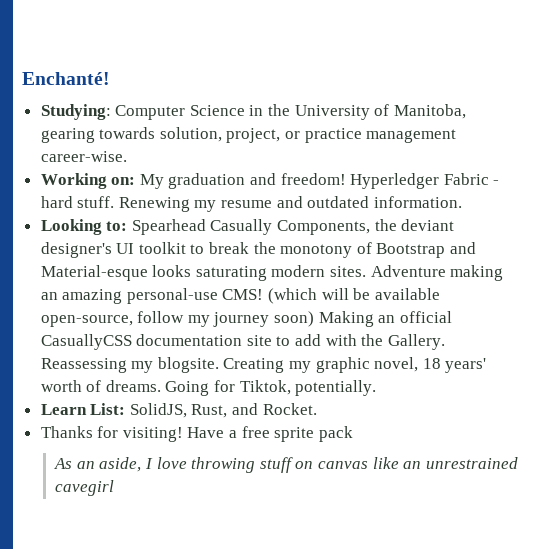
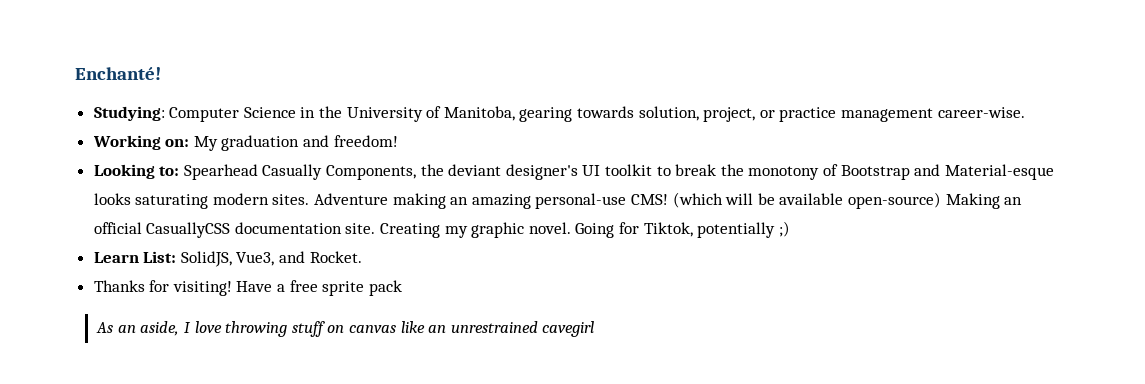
- Hyperledger Fabric - hard stuff. Renewing my resume and outdated information.
- (which will be available open-source, follow my journey soon) Making an official CasuallyCSS documentation site to add with the Gallery. Reassessing my blogsite. Creating my graphic novel, 18 years' worth of dreams.
+ (which will be available open-source) Making an official CasuallyCSS documentation site. Creating my graphic novel.
- Going for Tiktok, potentially.
+ Going for Tiktok, potentially ;)
- Learn List: SolidJS, Rust, and Rocket.
+ Learn List: SolidJS, Vue3, and Rocket.

